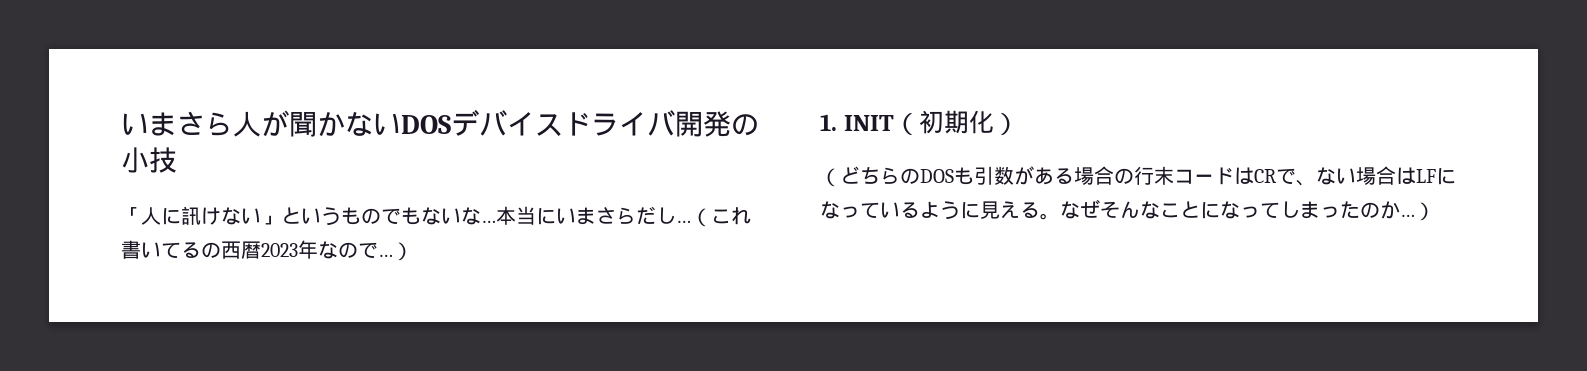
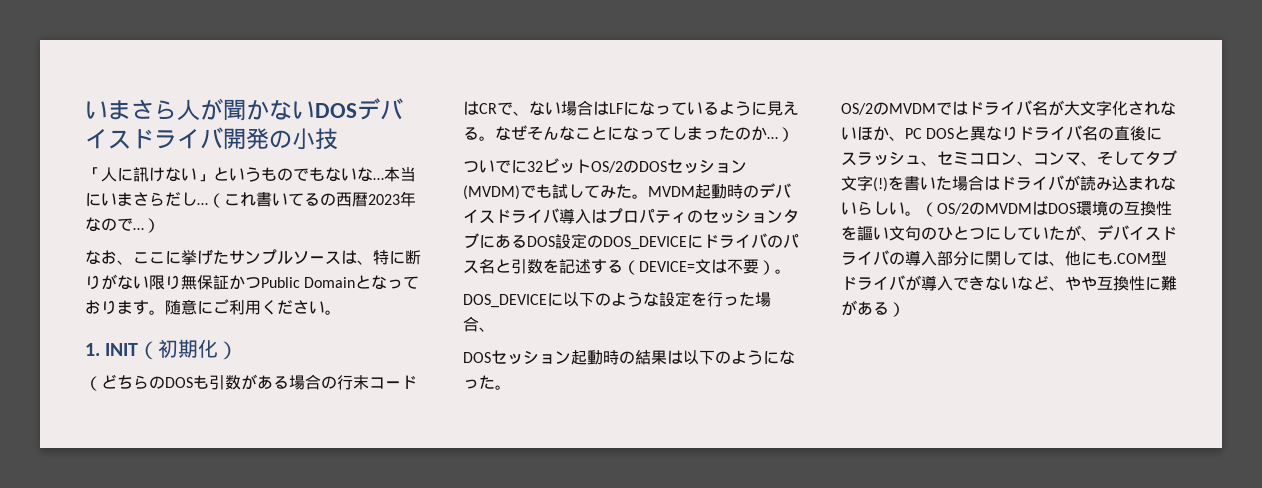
+ なお、ここに挙げたサンプルソースは、特に断りがない限り無保証かつPublic Domainとなっております。随意にご利用ください。
+ ついでに32ビットOS/2のDOSセッション(MVDM)でも試してみた。MVDM起動時のデバイスドライバ導入はプロパティのセッションタブにあるDOS設定のDOS_DEVICEにドライバのパス名と引数を記述する（DEVICE=文は不要）。
+ DOS_DEVICEに以下のような設定を行った場合、
+ DOSセッション起動時の結果は以下のようになった。
+ OS/2のMVDMではドライバ名が大文字化されないほか、PC DOSと異なりドライバ名の直後にスラッシュ、セミコロン、コンマ、そしてタブ文字(!)を書いた場合はドライバが読み込まれないらしい。（OS/2のMVDMはDOS環境の互換性を謳い文句のひとつにしていたが、デバイスドライバの導入部分に関しては、他にも.COM型ドライバが導入できないなど、やや互換性に難がある）

